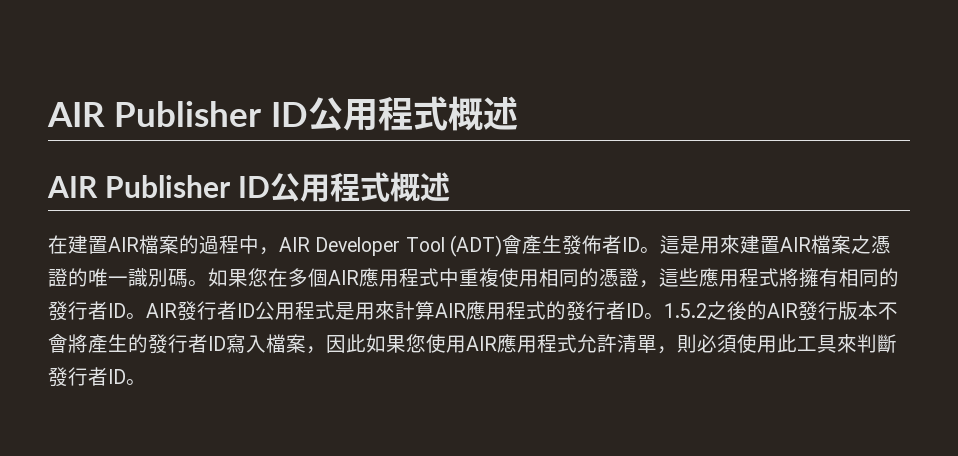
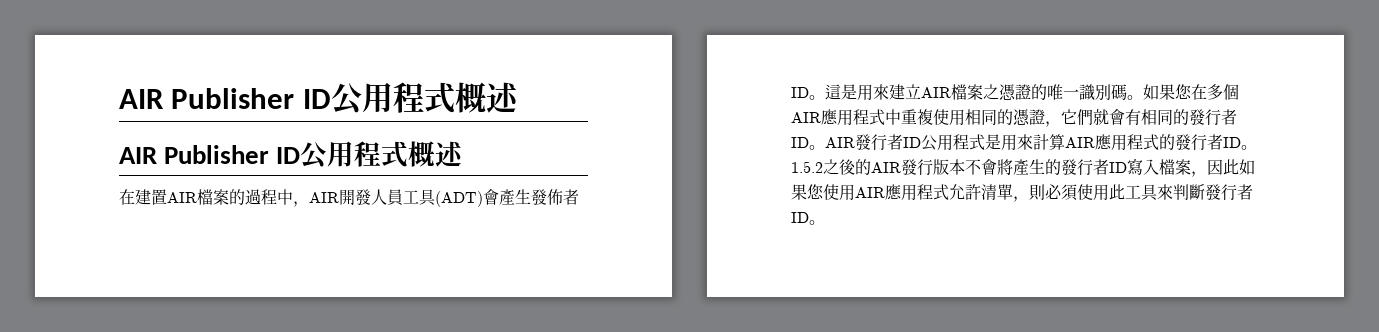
- 在建置AIR檔案的過程中，AIR Developer Tool (ADT)會產生發佈者ID。
+ 在建置AIR檔案的過程中，AIR開發人員工具(ADT)會產生發佈者ID。
- 這是用來建置AIR檔案之憑證的唯一識別碼。
+ 這是用來建立AIR檔案之憑證的唯一識別碼。
- 如果您在多個AIR應用程式中重複使用相同的憑證，這些應用程式將擁有相同的發行者ID。
+ 如果您在多個AIR應用程式中重複使用相同的憑證，它們就會有相同的發行者ID。

